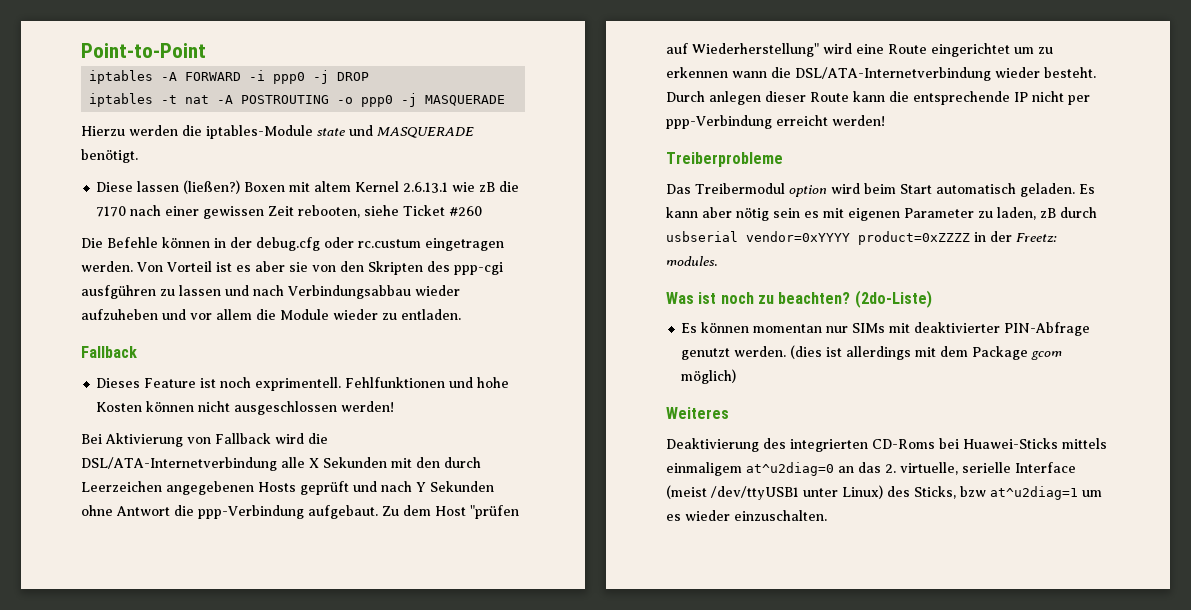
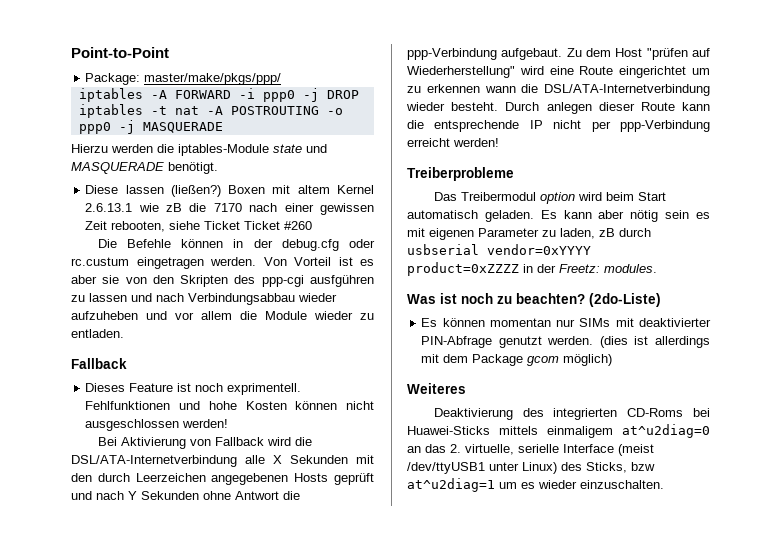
+ Package: master/make/pkgs/ppp/
- Boxen mit altem Kernel 2.6.13.1 wie zB die 7170 nach einer gewissen Zeit rebooten, siehe Ticket #260
+ Boxen mit altem Kernel 2.6.13.1 wie zB die 7170 nach einer gewissen Zeit rebooten, siehe Ticket Ticket #260

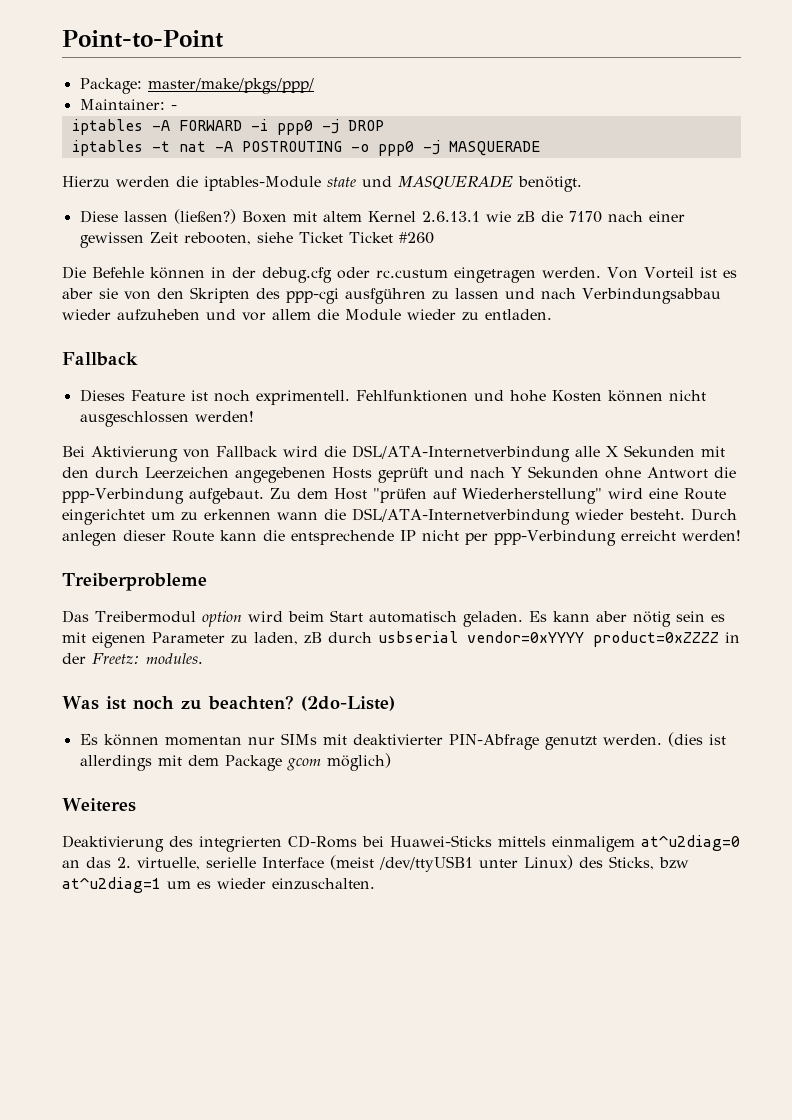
+ Maintainer: -

